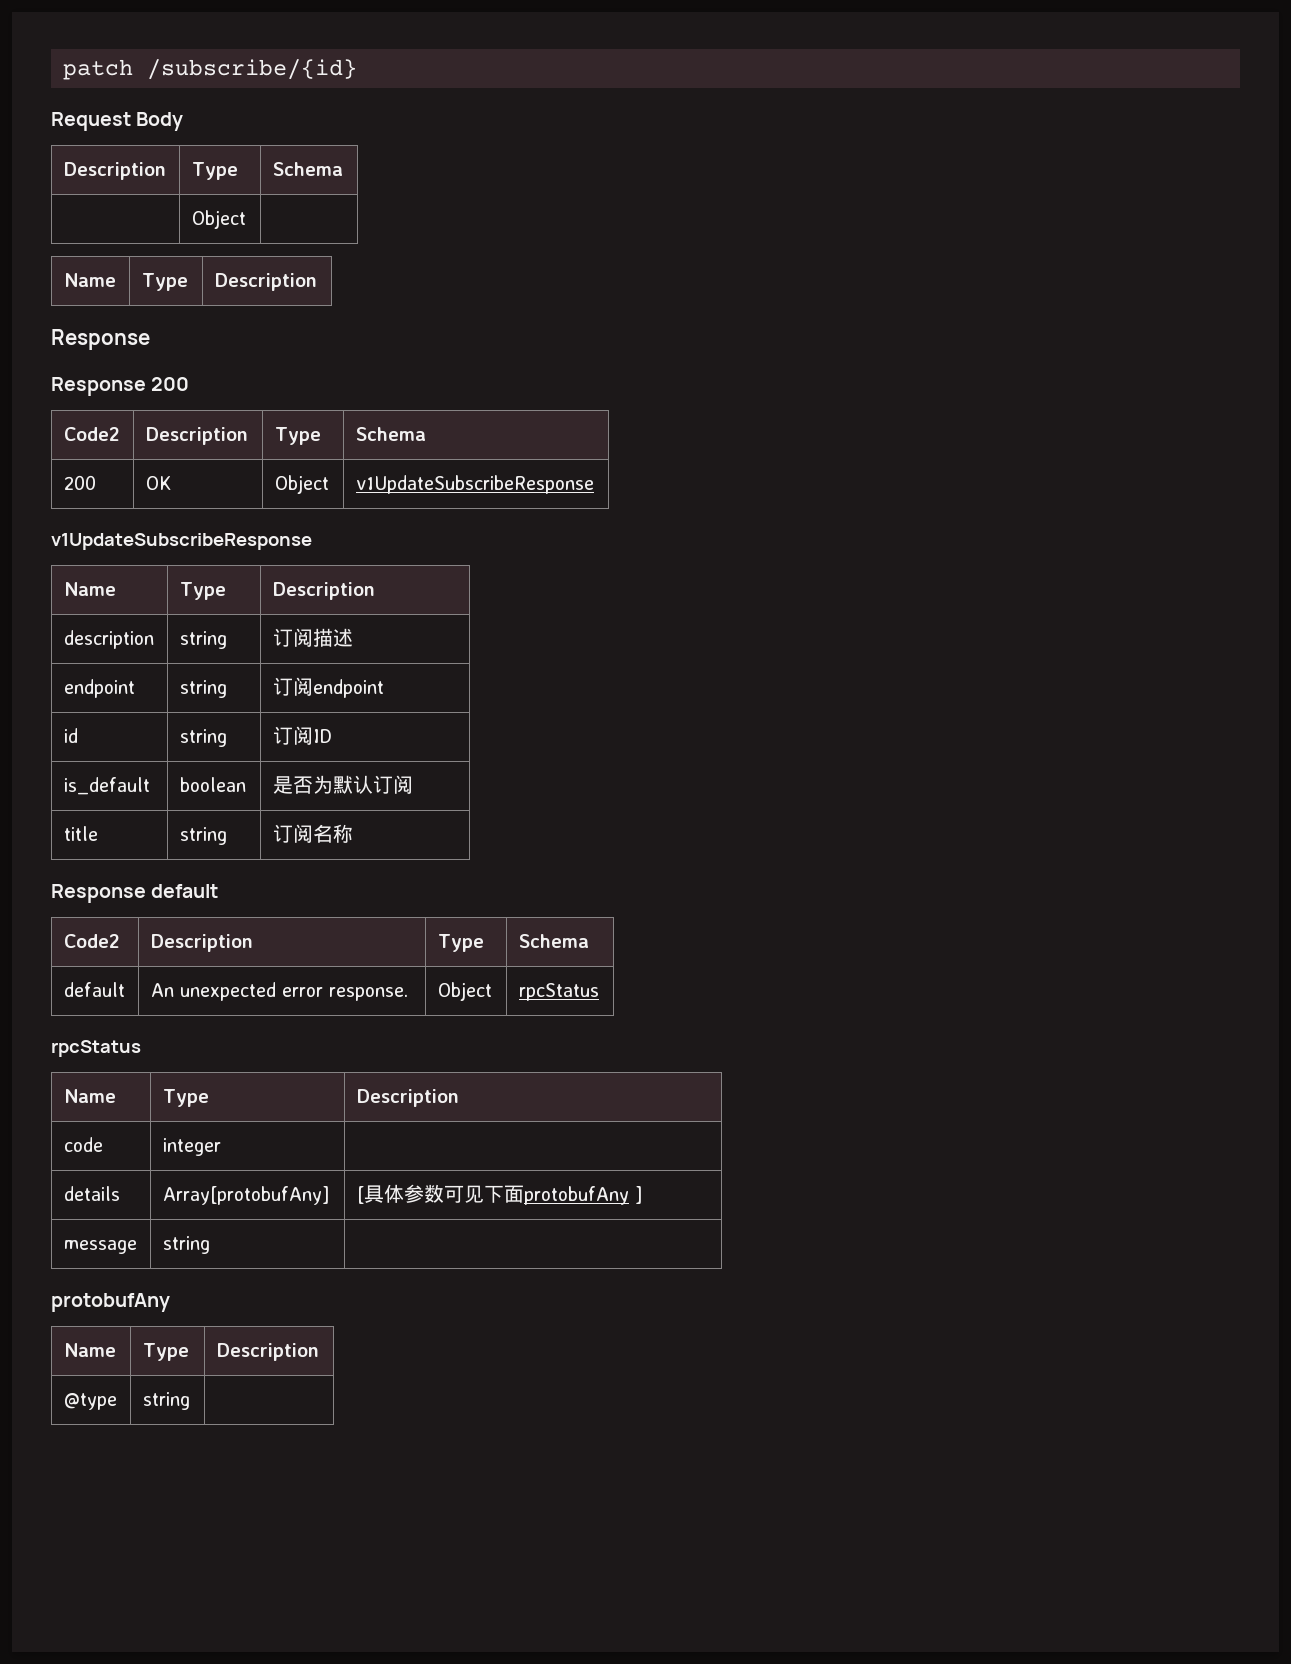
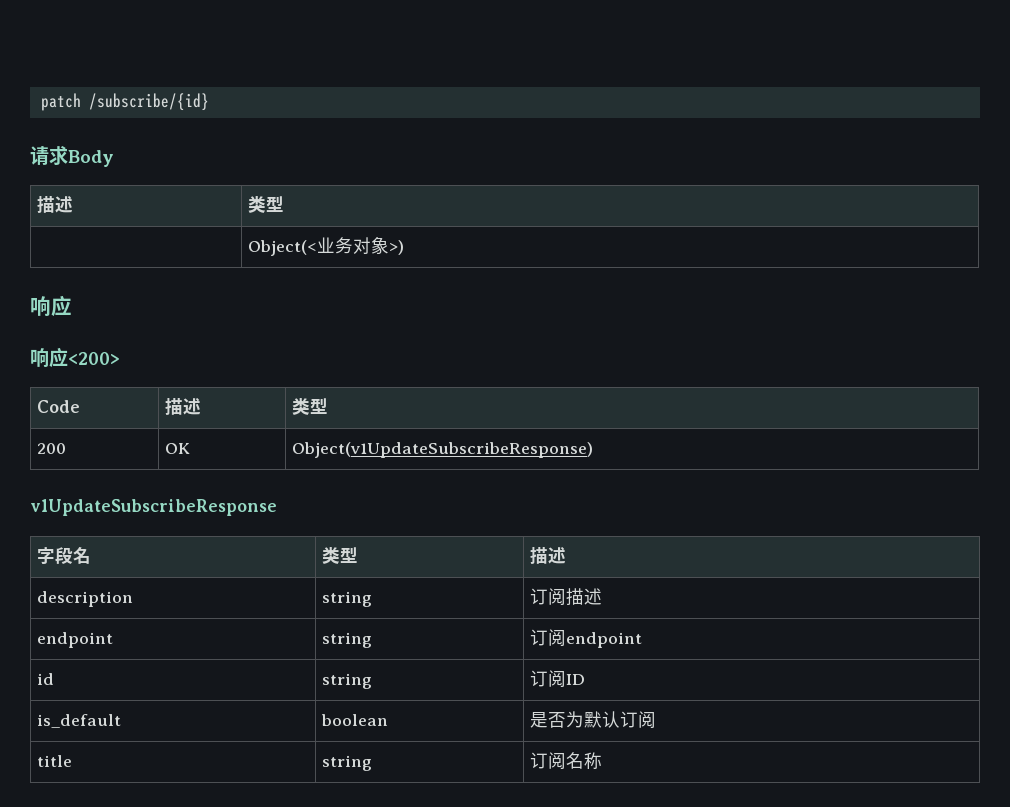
- Request Body
- Description | Type | Schema
- | Object |
- Name | Type | Description
- Response
- Response 200
- Code2 | Description | Type | Schema
+ 请求Body
+ 描述 | 类型
+ | Object(<业务对象>)
+ 响应
+ 响应<200>
+ Code | 描述 | 类型
- 200 | OK | Object | v1UpdateSubscribeResponse
+ 200 | OK | Object(v1UpdateSubscribeResponse)
  v1UpdateSubscribeResponse
- Name | Type | Description
+ 字段名 | 类型 | 描述
- Response default
- Code2 | Description | Type | Schema
- default | An unexpected error response. | Object | rpcStatus
- rpcStatus
- Name | Type | Description
- code | integer |
- details | Array[protobufAny] | [具体参数可见下面protobufAny ]
- message | string |
- protobufAny
- Name | Type | Description
- @type | string |

